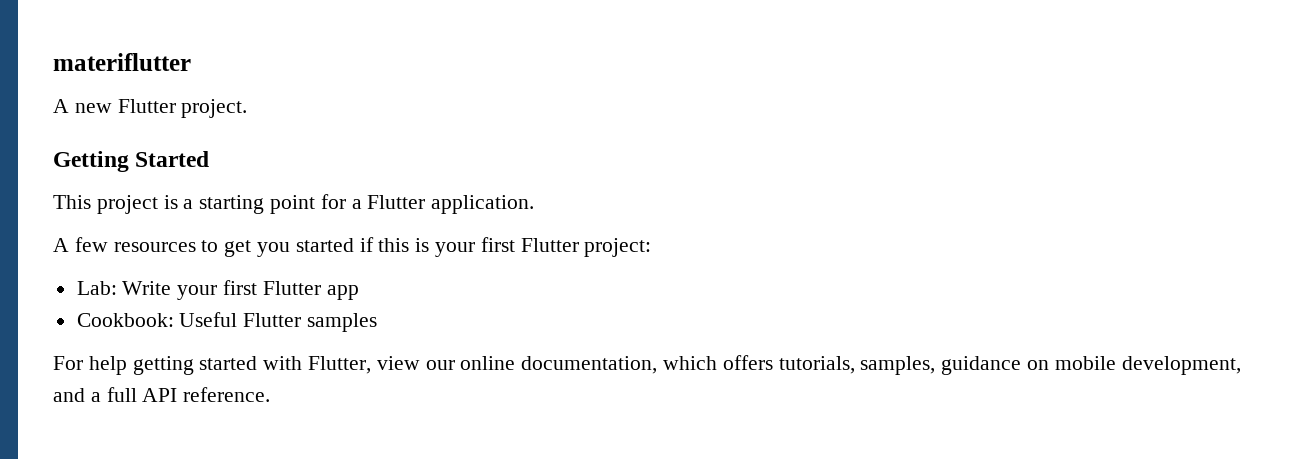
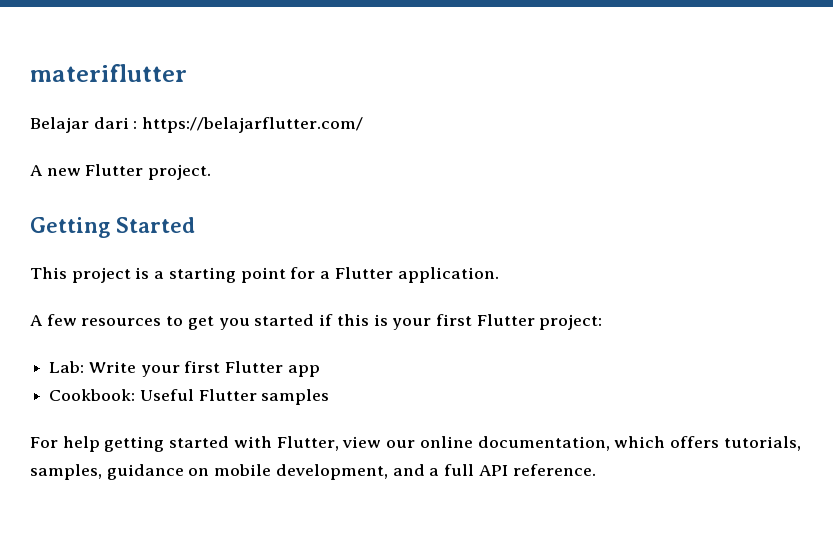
+ Belajar dari : https://belajarflutter.com/

